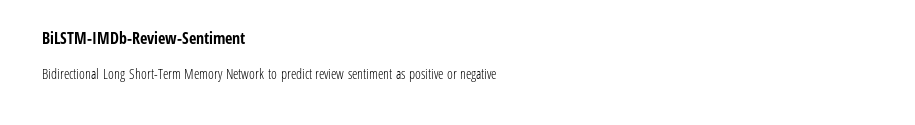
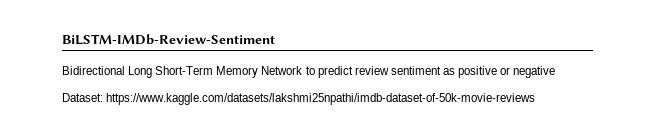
+ Dataset: https://www.kaggle.com/datasets/lakshmi25npathi/imdb-dataset-of-50k-movie-reviews

